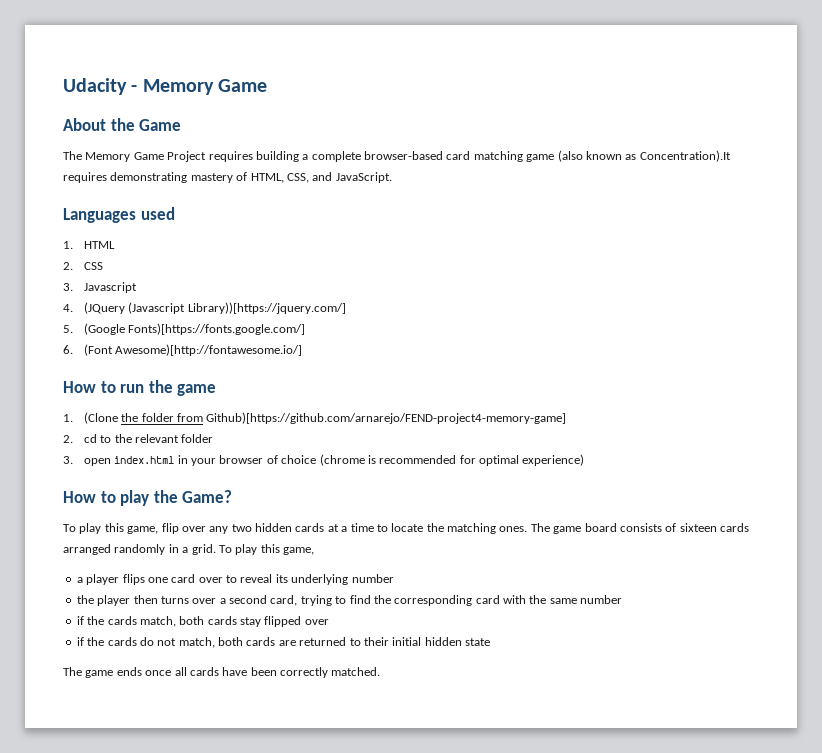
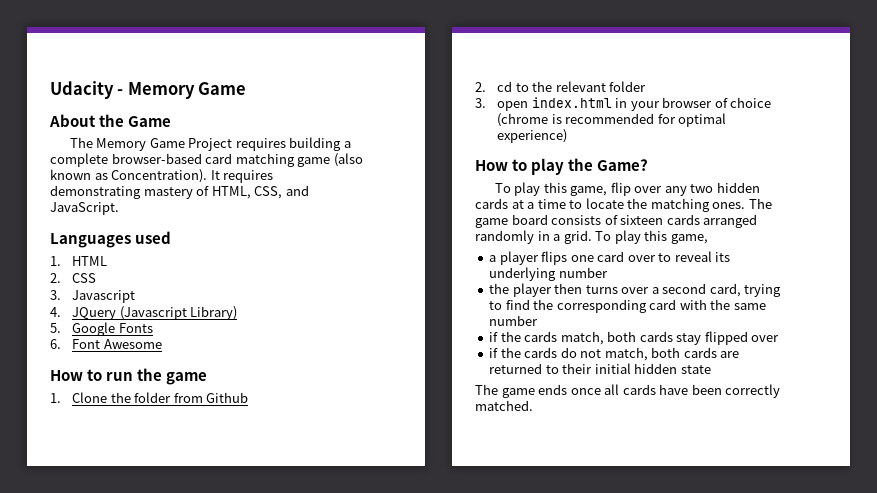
- The Memory Game Project requires building a complete browser-based card matching game (also known as Concentration).It requires demonstrating mastery of HTML, CSS, and JavaScript.
+ The Memory Game Project requires building a complete browser-based card matching game (also known as Concentration). It requires demonstrating mastery of HTML, CSS, and JavaScript.
- 4. (JQuery (Javascript Library))[https://jquery.com/]
+ 4. JQuery (Javascript Library)
- 5. (Google Fonts)[https://fonts.google.com/]
+ 5. Google Fonts
- 6. (Font Awesome)[http://fontawesome.io/]
+ 6. Font Awesome
- 1. (Clone the folder from Github)[https://github.com/arnarejo/FEND-project4-memory-game]
+ 1. Clone the folder from Github

